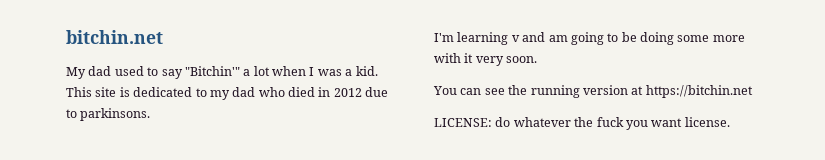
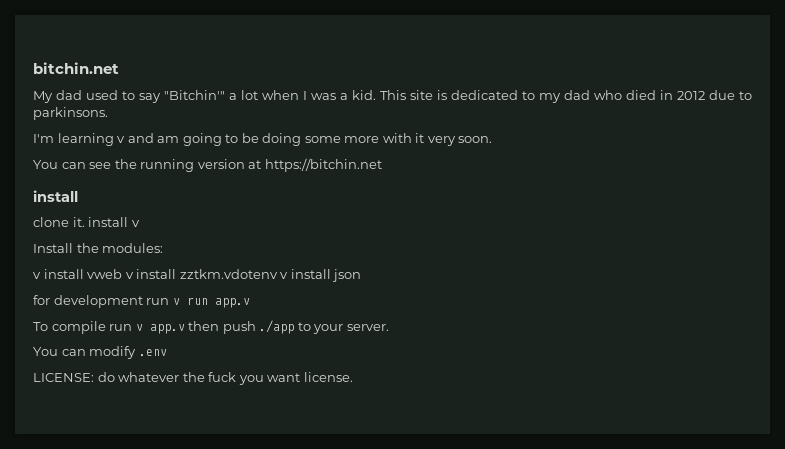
  You can see the running version at https://bitchin.net
+ install
+ clone it. install v
+ Install the modules:
+ v install vweb v install zztkm.vdotenv v install json
+ for development run v run app.v
+ To compile run v app.v then push ./app to your server.
+ You can modify .env

